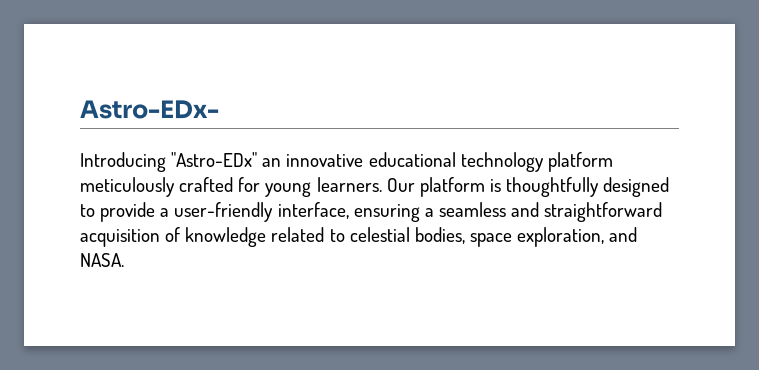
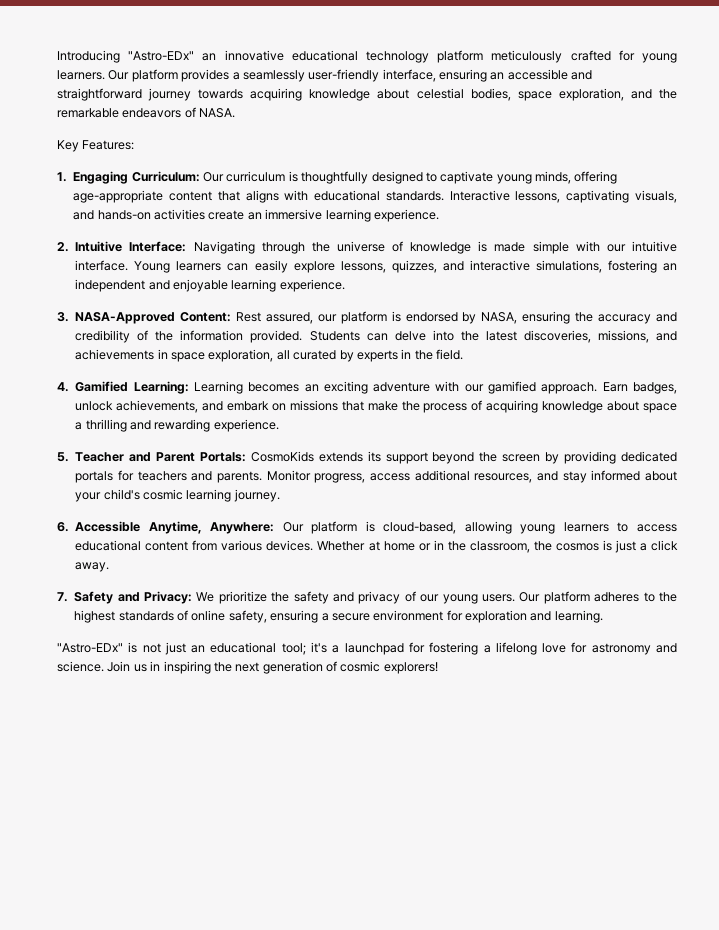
- Astro-EDx-
- Our platform is thoughtfully designed to provide a user-friendly interface, ensuring a seamless and straightforward acquisition of knowledge related to celestial bodies, space exploration, and NASA.
+ Our platform provides a seamlessly user-friendly interface, ensuring an accessible and straightforward journey towards acquiring knowledge about celestial bodies, space exploration, and the remarkable endeavors of NASA.
+ Key Features:
+ 1. Engaging Curriculum: Our curriculum is thoughtfully designed to captivate young minds, offering age-appropriate content that aligns with educational standards. Interactive lessons, captivating visuals, and hands-on activities create an immersive learning experience.
+ 2. Intuitive Interface: Navigating through the universe of knowledge is made simple with our intuitive interface. Young learners can easily explore lessons, quizzes, and interactive simulations, fostering an independent and enjoyable learning experience.
+ 3. NASA-Approved Content: Rest assured, our platform is endorsed by NASA, ensuring the accuracy and credibility of the information provided. Students can delve into the latest discoveries, missions, and achievements in space exploration, all curated by experts in the field.
+ 4. Gamified Learning: Learning becomes an exciting adventure with our gamified approach. Earn badges, unlock achievements, and embark on missions that make the process of acquiring knowledge about space a thrilling and rewarding experience.
+ 5. Teacher and Parent Portals: CosmoKids extends its support beyond the screen by providing dedicated portals for teachers and parents. Monitor progress, access additional resources, and stay informed about your child's cosmic learning journey.
+ 6. Accessible Anytime, Anywhere: Our platform is cloud-based, allowing young learners to access educational content from various devices. Whether at home or in the classroom, the cosmos is just a click away.
+ 7. Safety and Privacy: We prioritize the safety and privacy of our young users. Our platform adheres to the highest standards of online safety, ensuring a secure environment for exploration and learning.
+ "Astro-EDx" is not just an educational tool; it's a launchpad for fostering a lifelong love for astronomy and science. Join us in inspiring the next generation of cosmic explorers!

